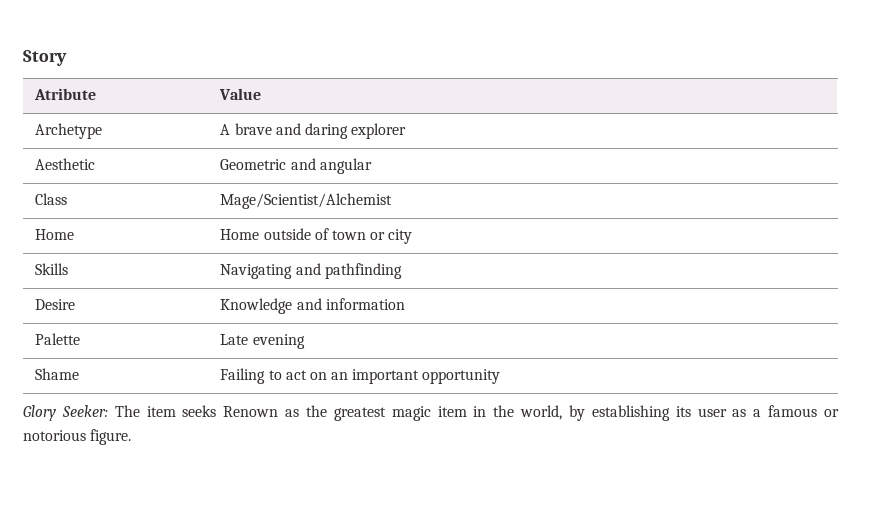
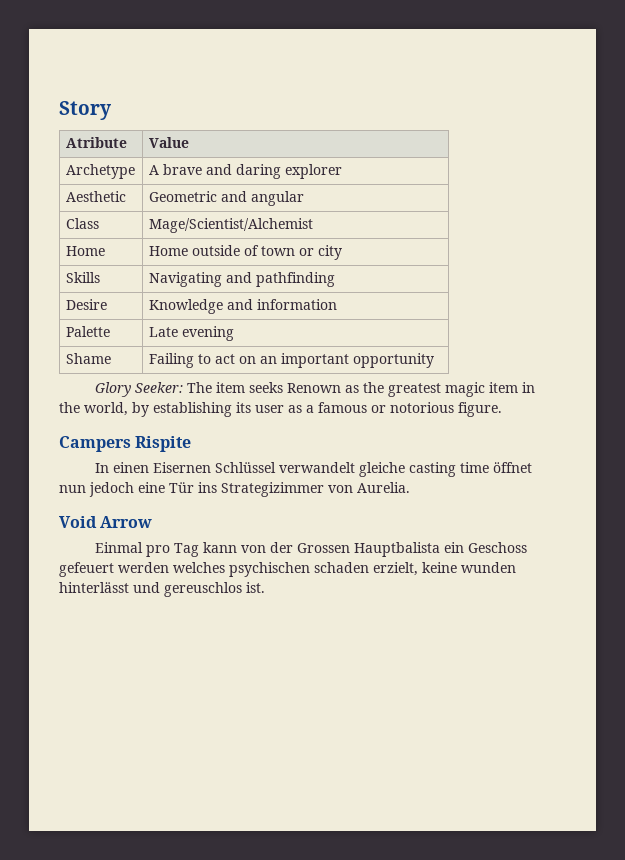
+ Campers Rispite
+ In einen Eisernen Schlüssel verwandelt gleiche casting time öffnet nun jedoch eine Tür ins Strategizimmer von Aurelia.
+ Void Arrow
+ Einmal pro Tag kann von der Grossen Hauptbalista ein Geschoss gefeuert werden welches psychischen schaden erzielt, keine wunden hinterlässt und gereuschlos ist.

